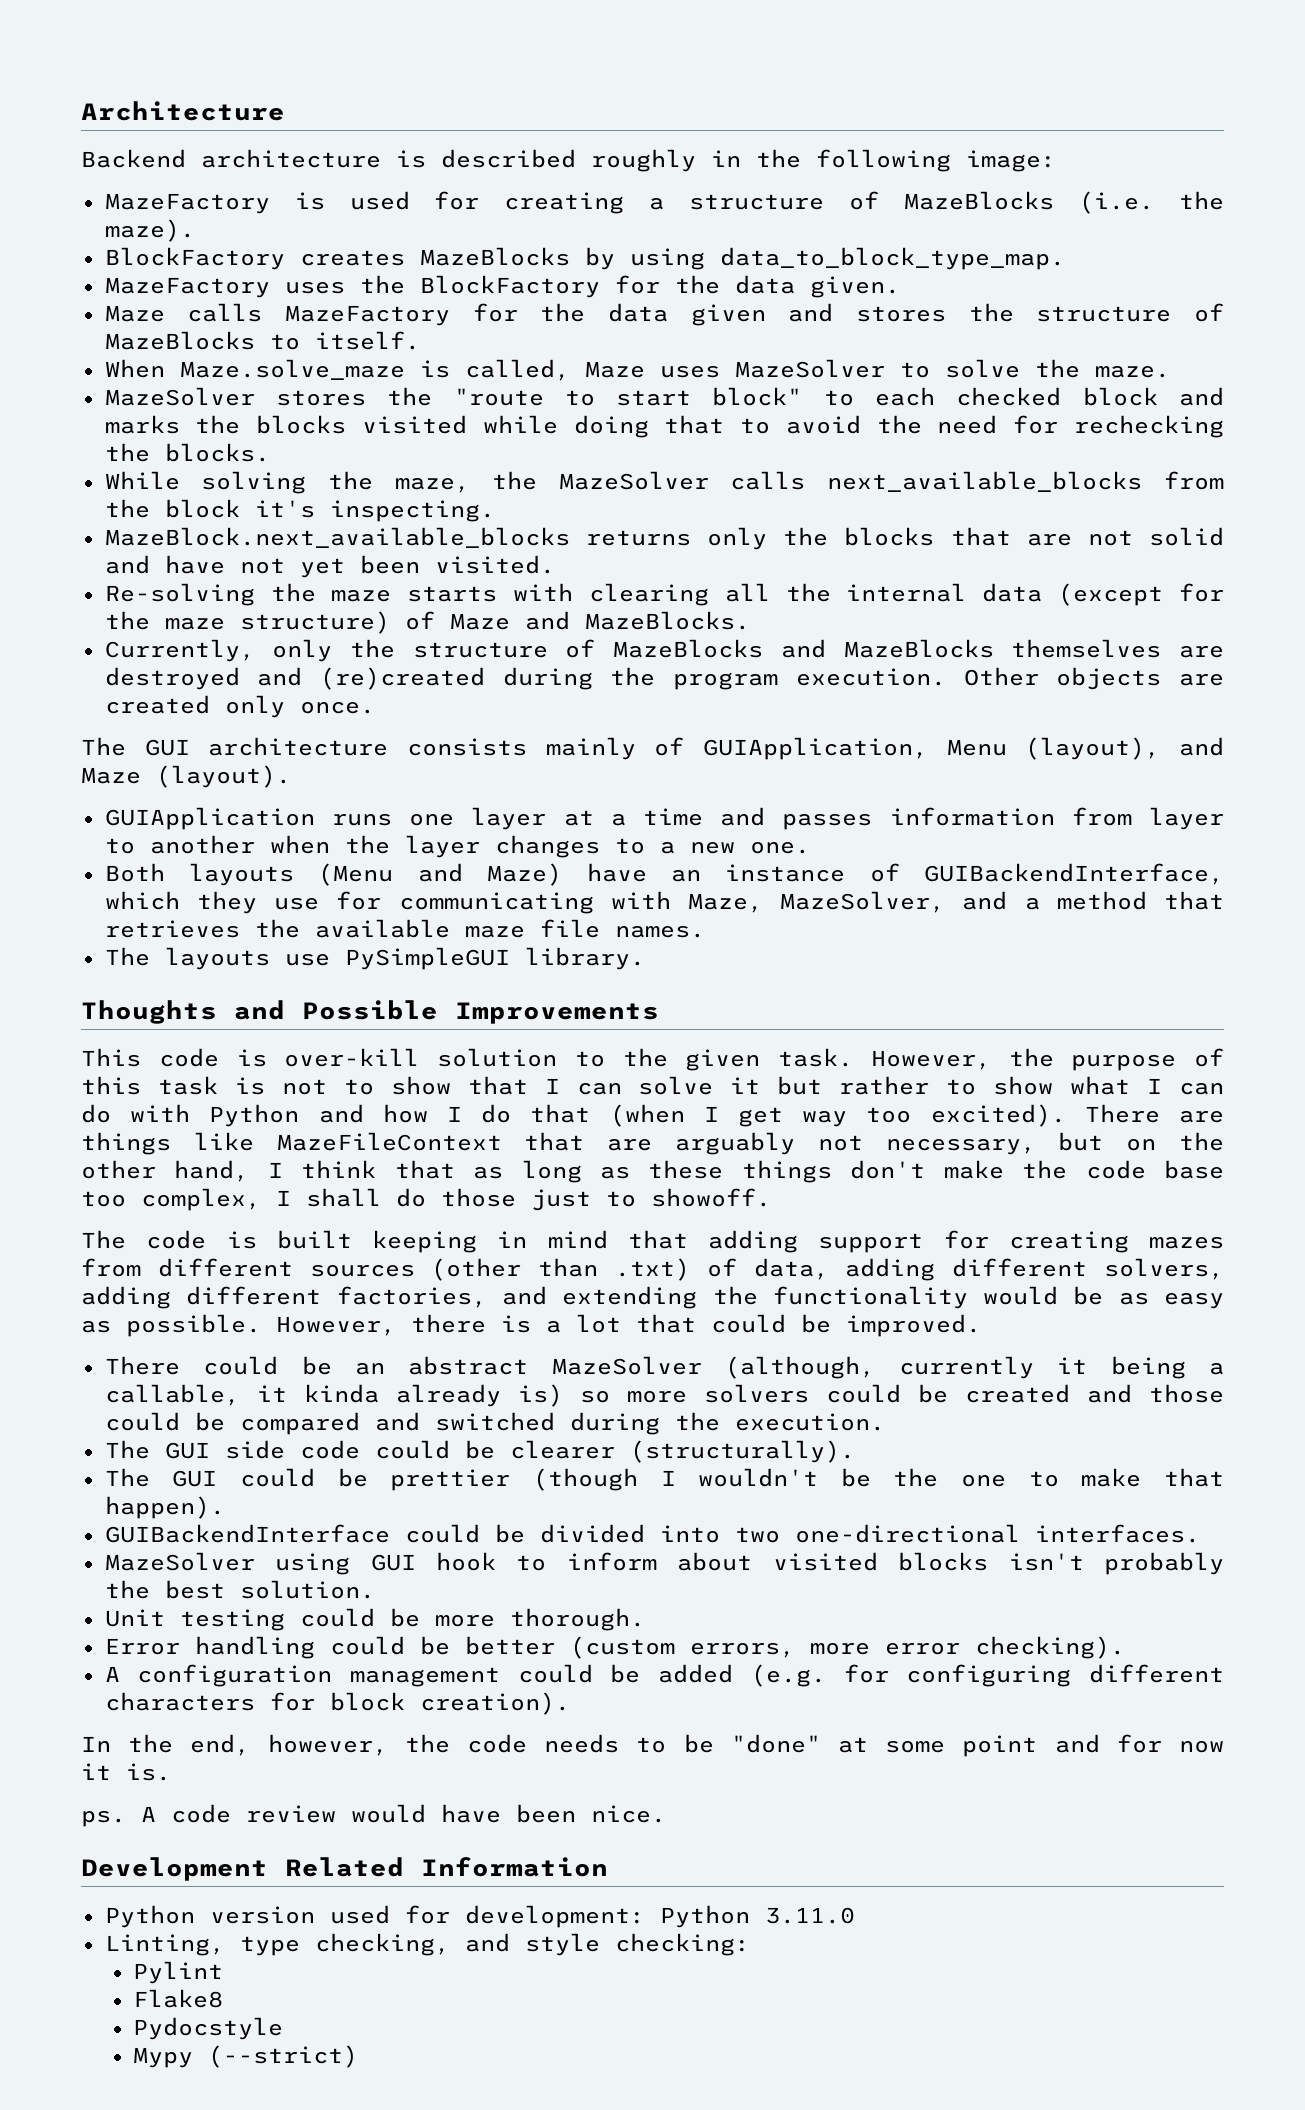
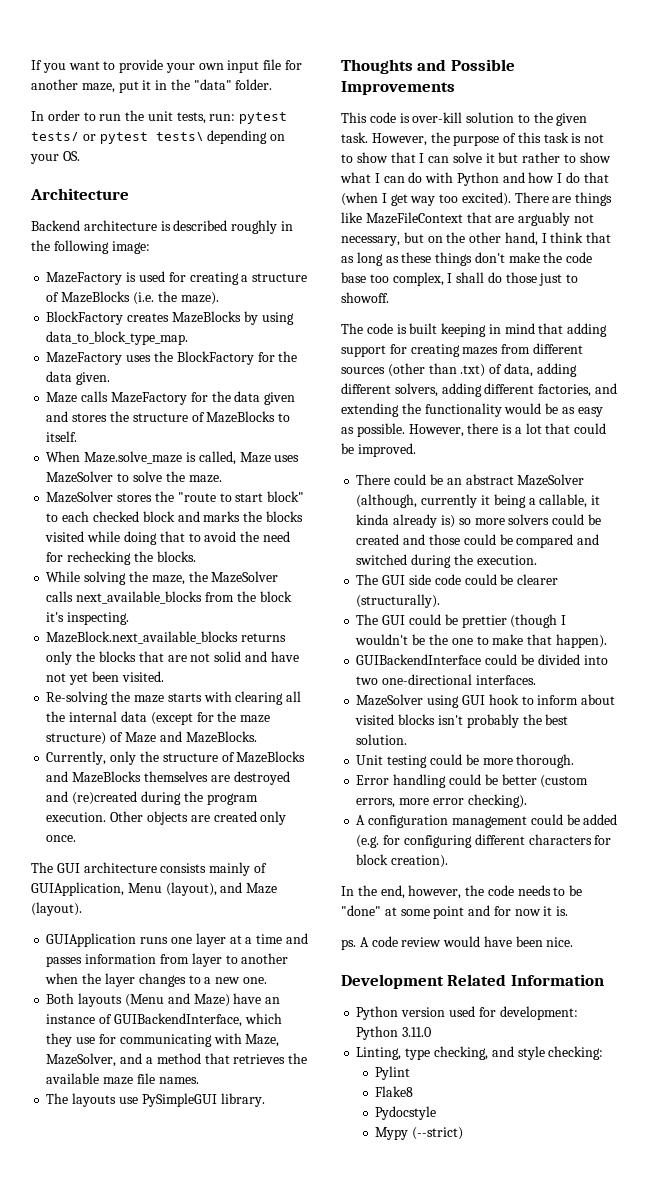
+ If you want to provide your own input file for another maze, put it in the "data" folder.
+ In order to run the unit tests, run: pytest tests/ or pytest tests\ depending on your OS.

